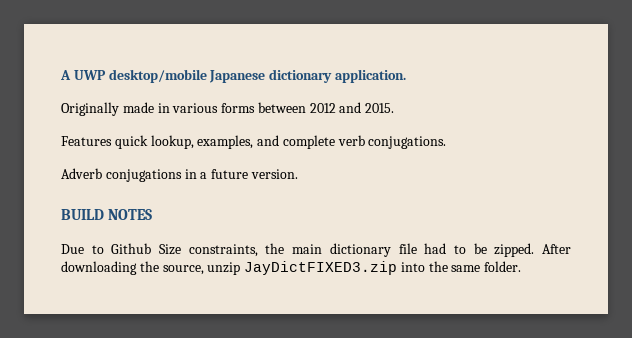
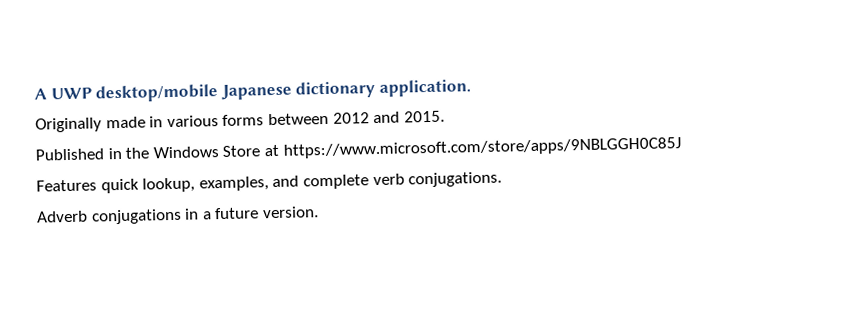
+ Published in the Windows Store at https://www.microsoft.com/store/apps/9NBLGGH0C85J
- BUILD NOTES
- Due to Github Size constraints, the main dictionary file had to be zipped. After downloading the source, unzip JayDictFIXED3.zip into the same folder.

